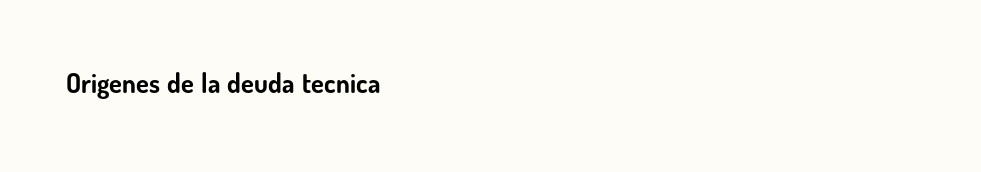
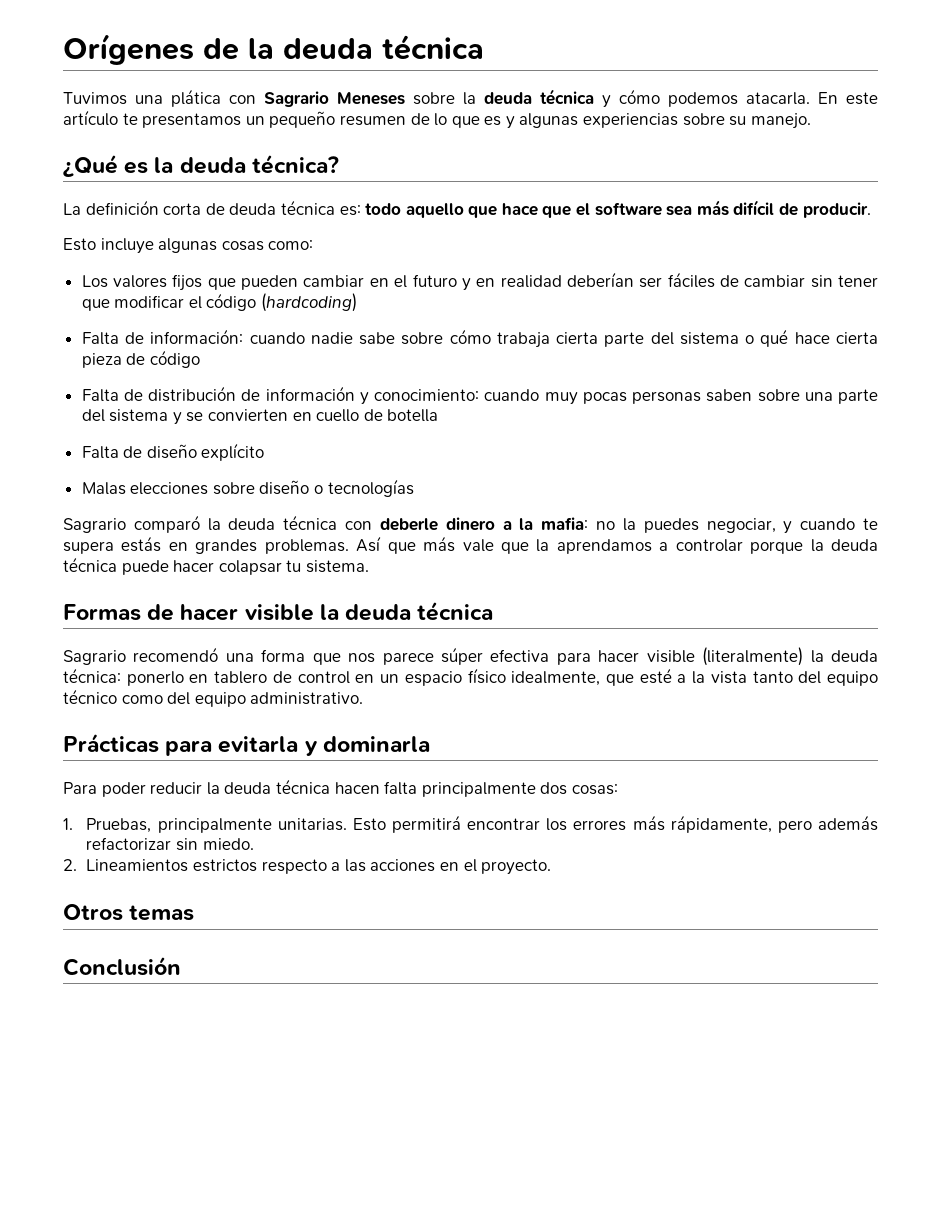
- Origenes de la deuda tecnica
+ Orígenes de la deuda técnica
+ Tuvimos una plática con Sagrario Meneses sobre la deuda técnica y cómo podemos atacarla. En este artículo te presentamos un pequeño resumen de lo que es y algunas experiencias sobre su manejo.
+ ¿Qué es la deuda técnica?
+ La definición corta de deuda técnica es: todo aquello que hace que el software sea más difícil de producir.
+ Esto incluye algunas cosas como:
+ Los valores fijos que pueden cambiar en el futuro y en realidad deberían ser fáciles de cambiar sin tener que modificar el código (hardcoding)
+ Falta de información: cuando nadie sabe sobre cómo trabaja cierta parte del sistema o qué hace cierta pieza de código
+ Falta de distribución de información y conocimiento: cuando muy pocas personas saben sobre una parte del sistema y se convierten en cuello de botella
+ Falta de diseño explícito
+ Malas elecciones sobre diseño o tecnologías
+ Sagrario comparó la deuda técnica con deberle dinero a la mafia: no la puedes negociar, y cuando te supera estás en grandes problemas. Así que más vale que la aprendamos a controlar porque la deuda técnica puede hacer colapsar tu sistema.
+ Formas de hacer visible la deuda técnica
+ Sagrario recomendó una forma que nos parece súper efectiva para hacer visible (literalmente) la deuda técnica: ponerlo en tablero de control en un espacio físico idealmente, que esté a la vista tanto del equipo técnico como del equipo administrativo.
+ Prácticas para evitarla y dominarla
+ Para poder reducir la deuda técnica hacen falta principalmente dos cosas:
+ 1. Pruebas, principalmente unitarias. Esto permitirá encontrar los errores más rápidamente, pero además refactorizar sin miedo.
+ 2. Lineamientos estrictos respecto a las acciones en el proyecto.
+ Otros temas
+ Conclusión

